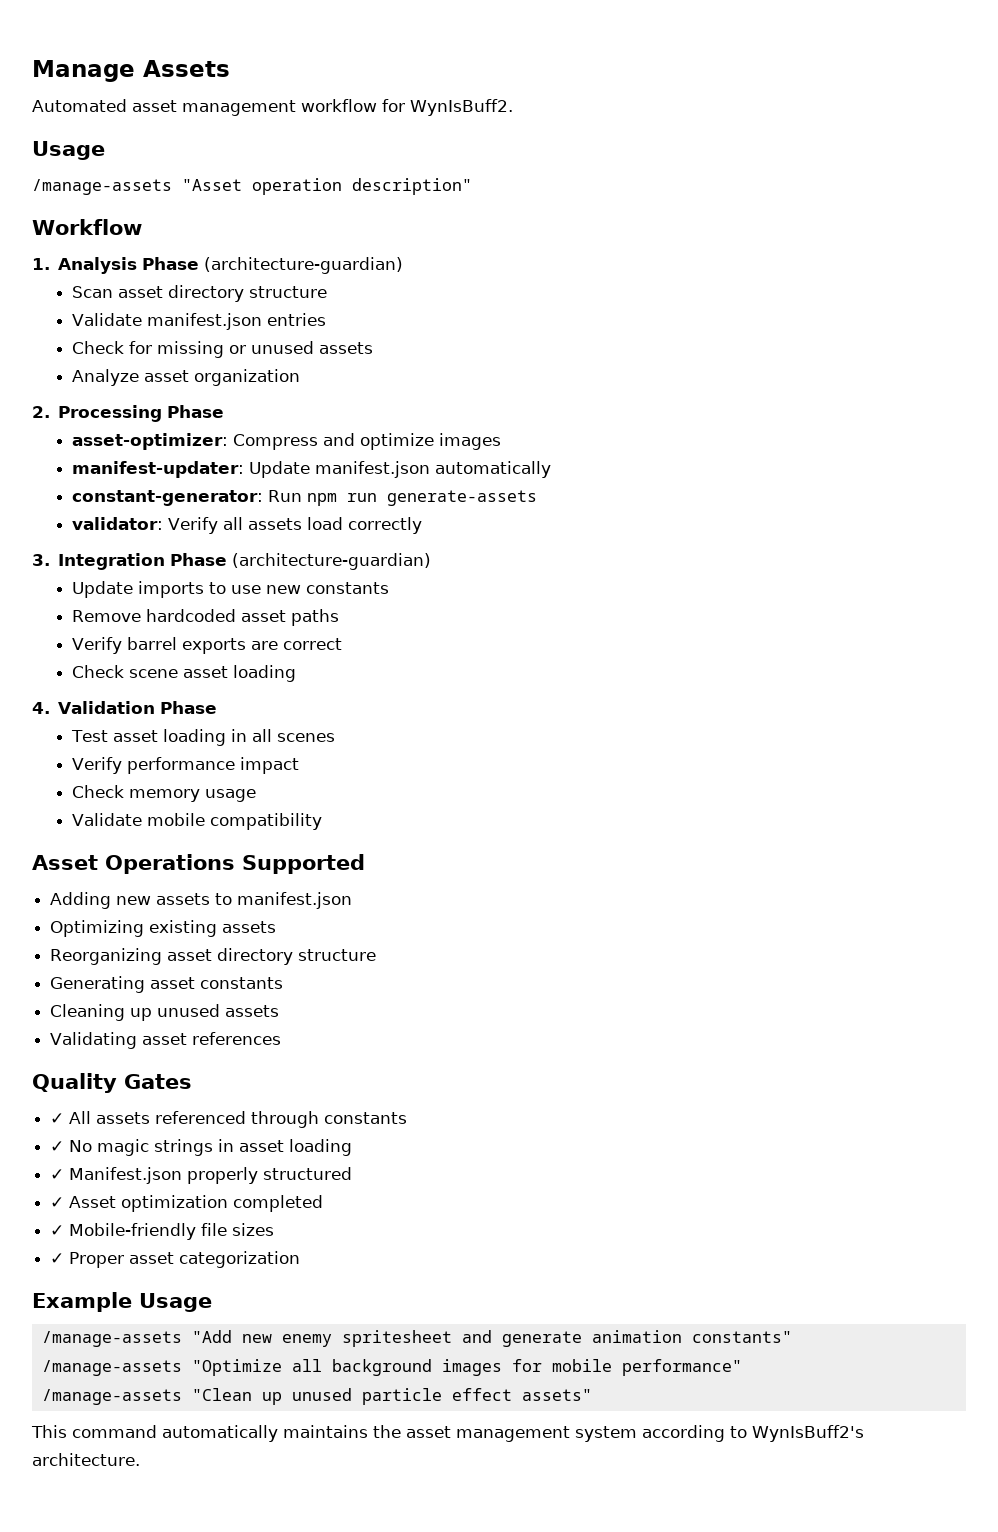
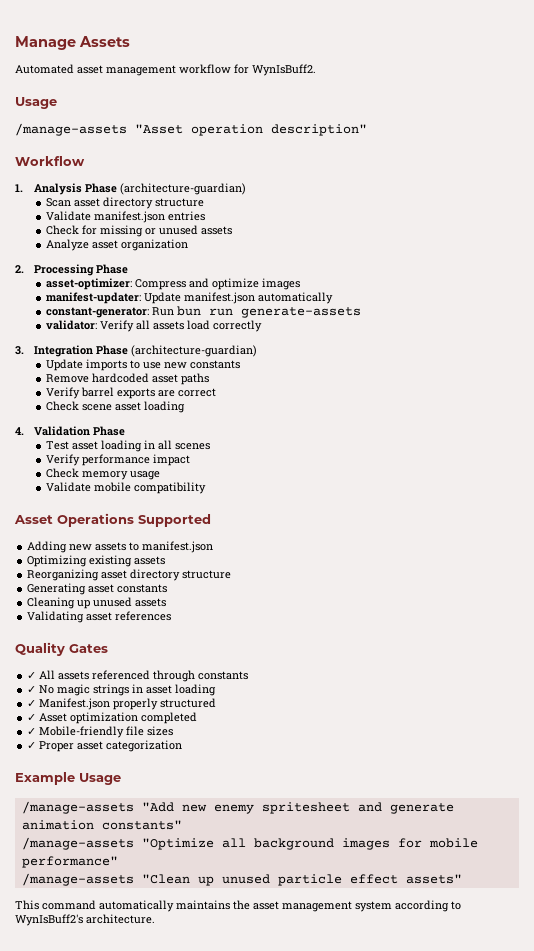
- constant-generator: Run npm run generate-assets
+ constant-generator: Run bun run generate-assets

